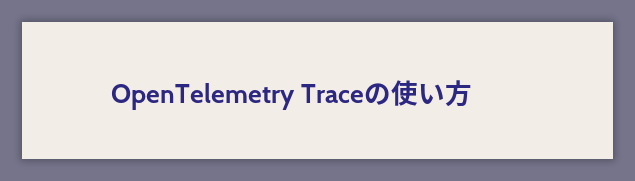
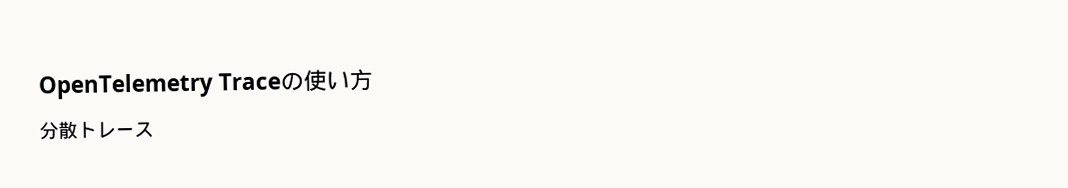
+ 分散トレース

